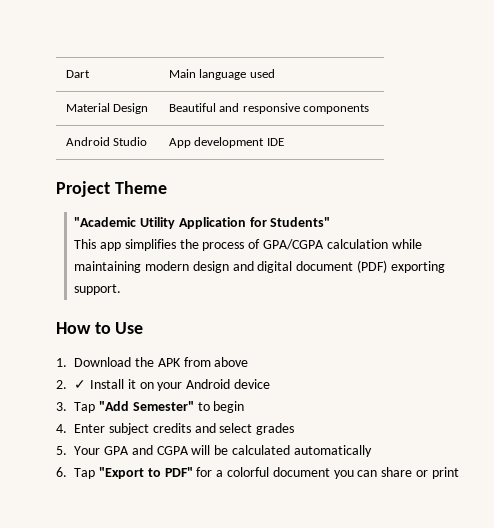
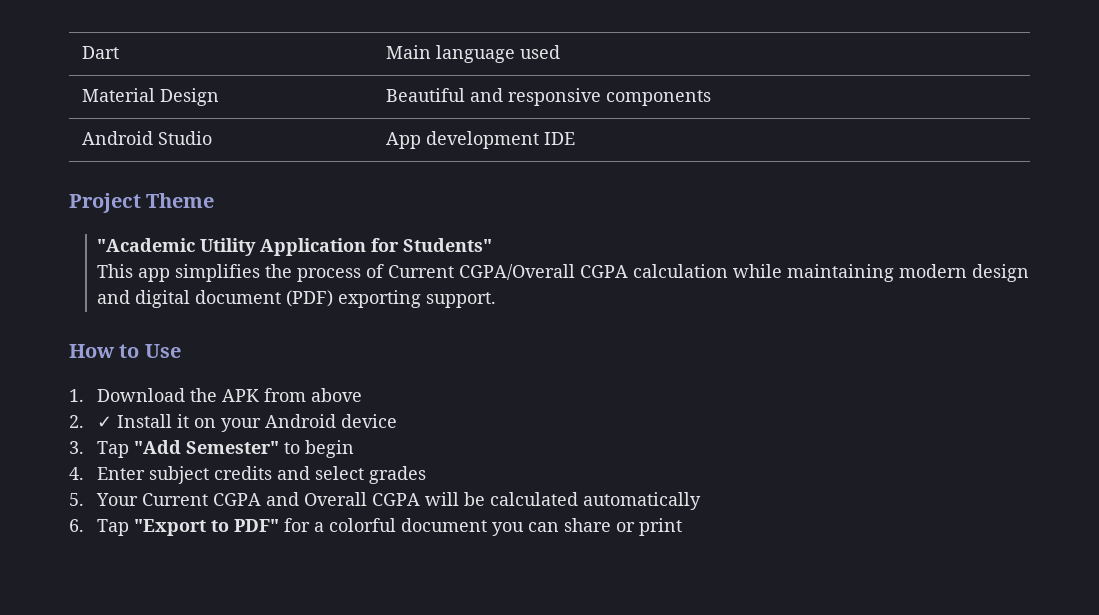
- This app simplifies the process of GPA/CGPA calculation while maintaining modern design and digital document (PDF) exporting support.
+ This app simplifies the process of Current CGPA/Overall CGPA calculation while maintaining modern design and digital document (PDF) exporting support.
- 5. Your GPA and CGPA will be calculated automatically
+ 5. Your Current CGPA and Overall CGPA will be calculated automatically

